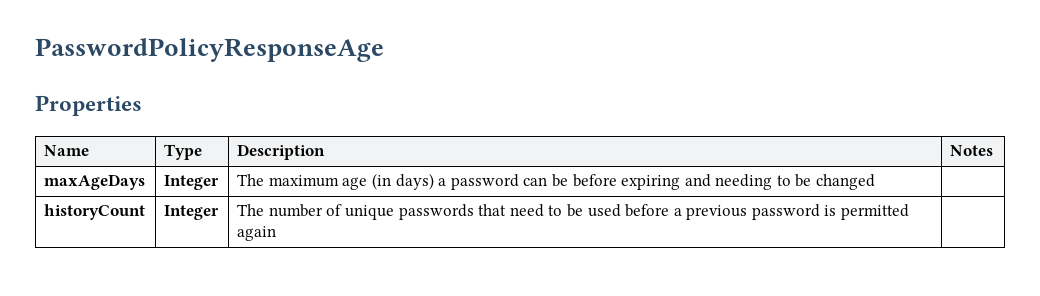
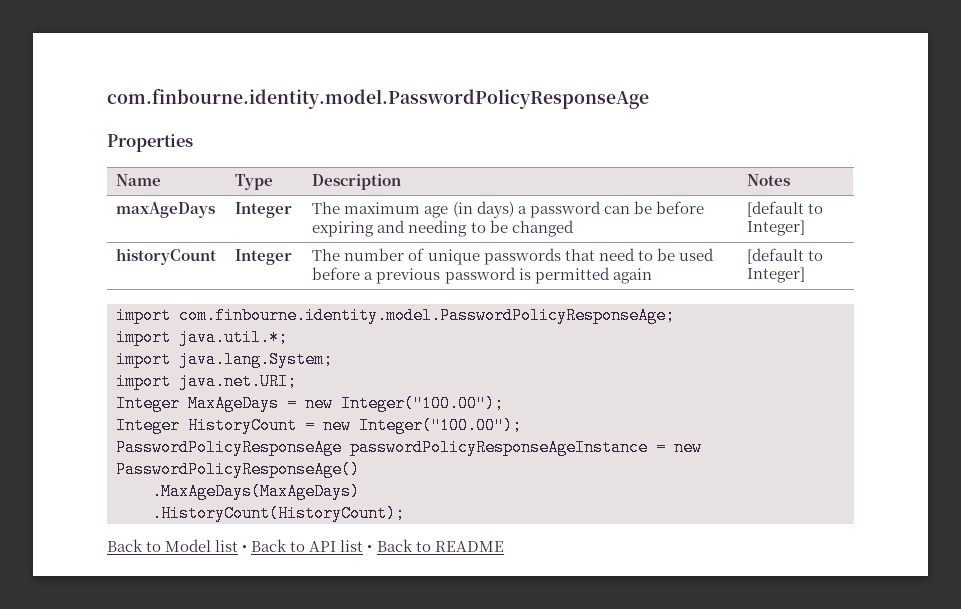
- PasswordPolicyResponseAge
+ com.finbourne.identity.model.PasswordPolicyResponseAge
- maxAgeDays | Integer | The maximum age (in days) a password can be before expiring and needing to be changed |
+ maxAgeDays | Integer | The maximum age (in days) a password can be before expiring and needing to be changed | [default to Integer]
- historyCount | Integer | The number of unique passwords that need to be used before a previous password is permitted again |
+ historyCount | Integer | The number of unique passwords that need to be used before a previous password is permitted again | [default to Integer]
+ import com.finbourne.identity.model.PasswordPolicyResponseAge;
+ import java.util.*;
+ import java.lang.System;
+ import java.net.URI;
+ Integer MaxAgeDays = new Integer("100.00");
+ Integer HistoryCount = new Integer("100.00");
+ PasswordPolicyResponseAge passwordPolicyResponseAgeInstance = new PasswordPolicyResponseAge()
+ .MaxAgeDays(MaxAgeDays)
+ .HistoryCount(HistoryCount);
+ Back to Model list • Back to API list • Back to README

